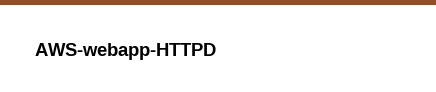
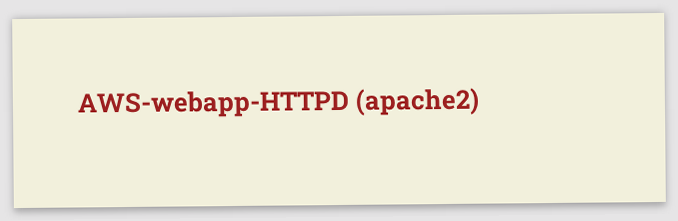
- AWS-webapp-HTTPD
+ AWS-webapp-HTTPD (apache2)

